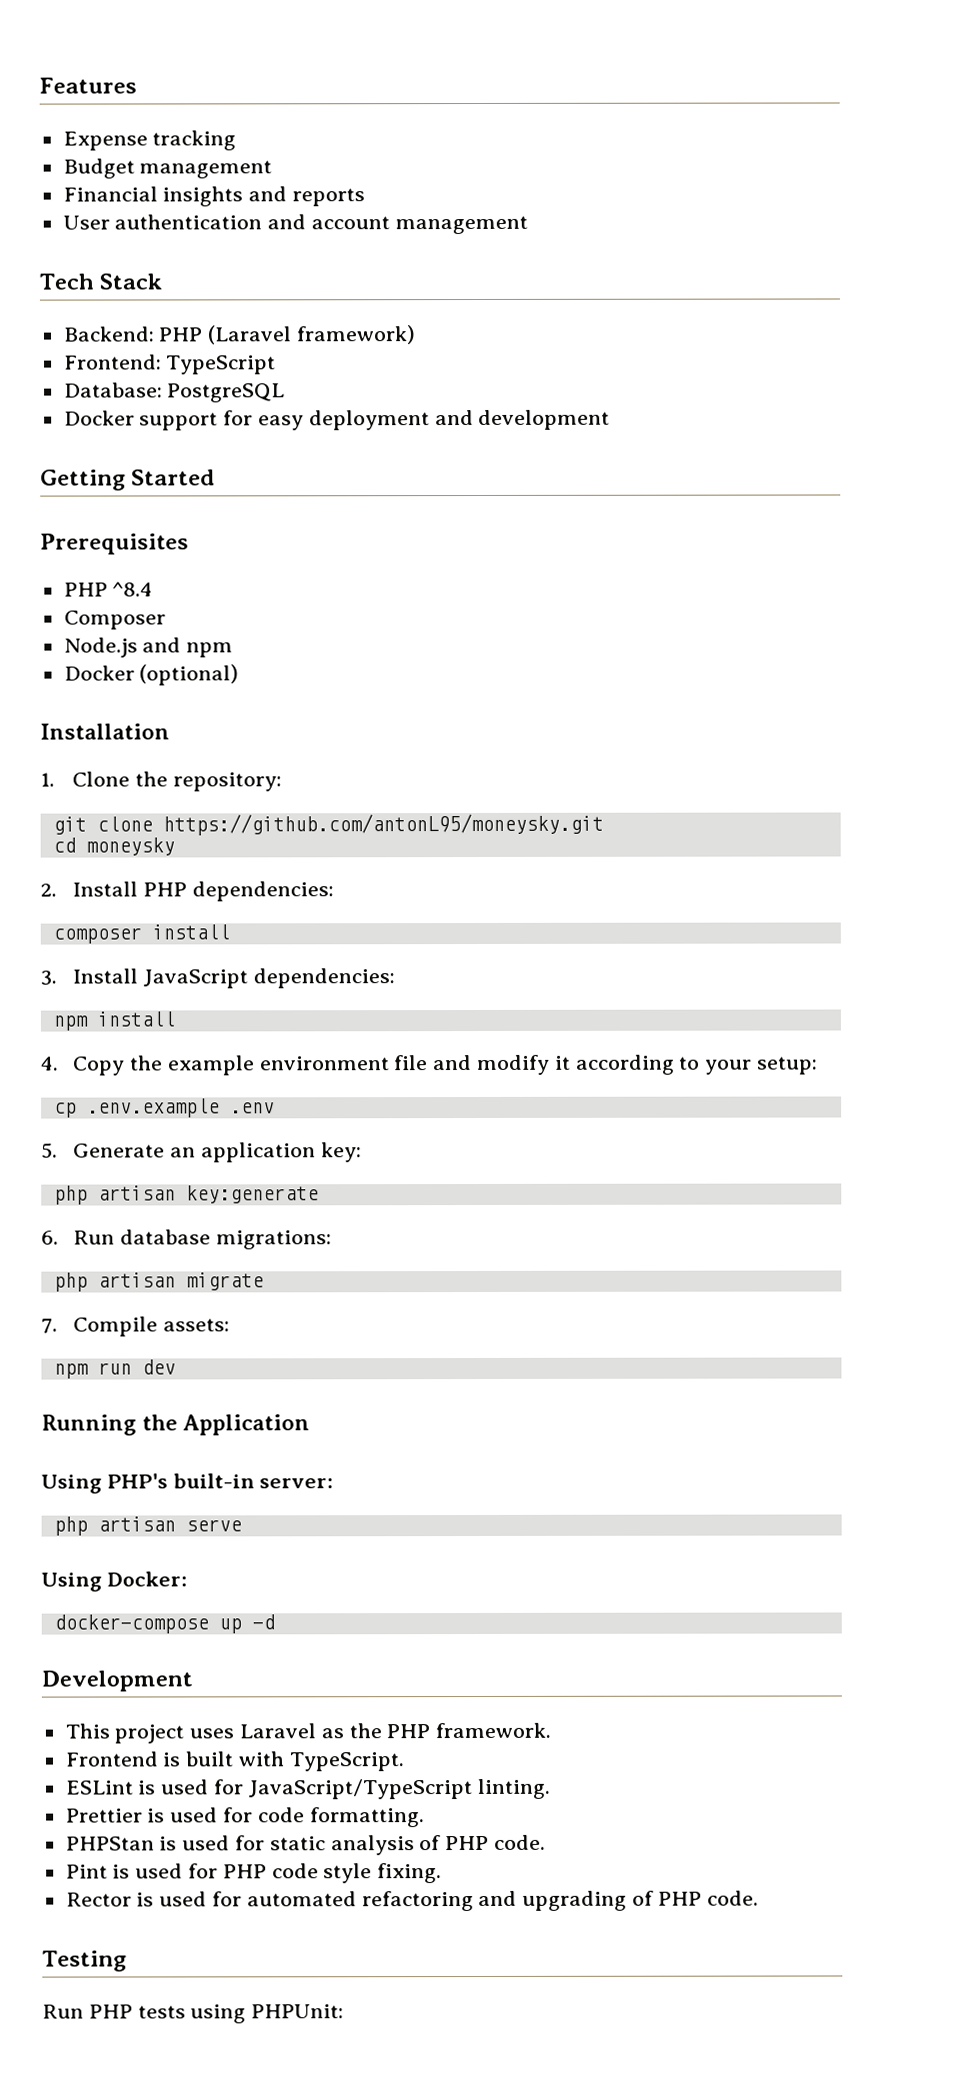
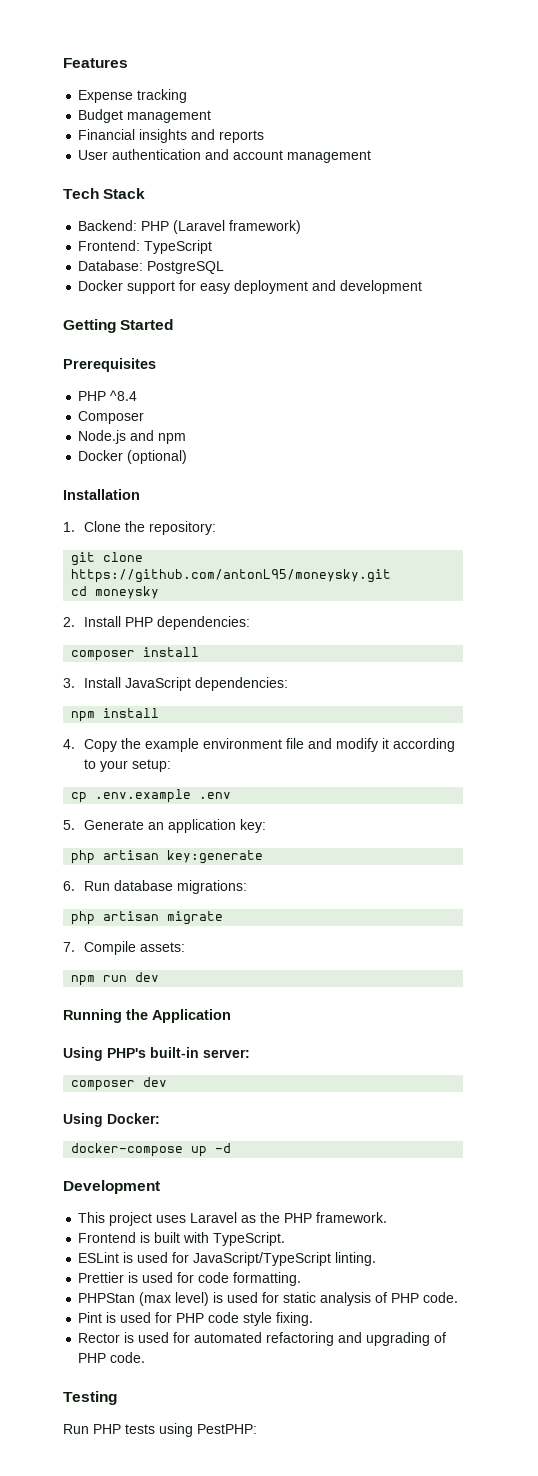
- php artisan serve
+ composer dev
- PHPStan is used for static analysis of PHP code.
+ PHPStan (max level) is used for static analysis of PHP code.
- Run PHP tests using PHPUnit:
+ Run PHP tests using PestPHP:

